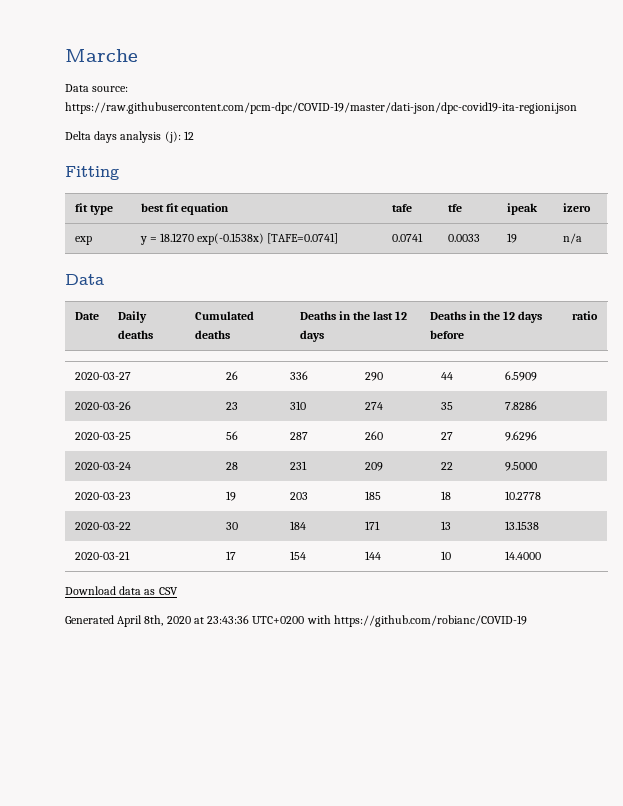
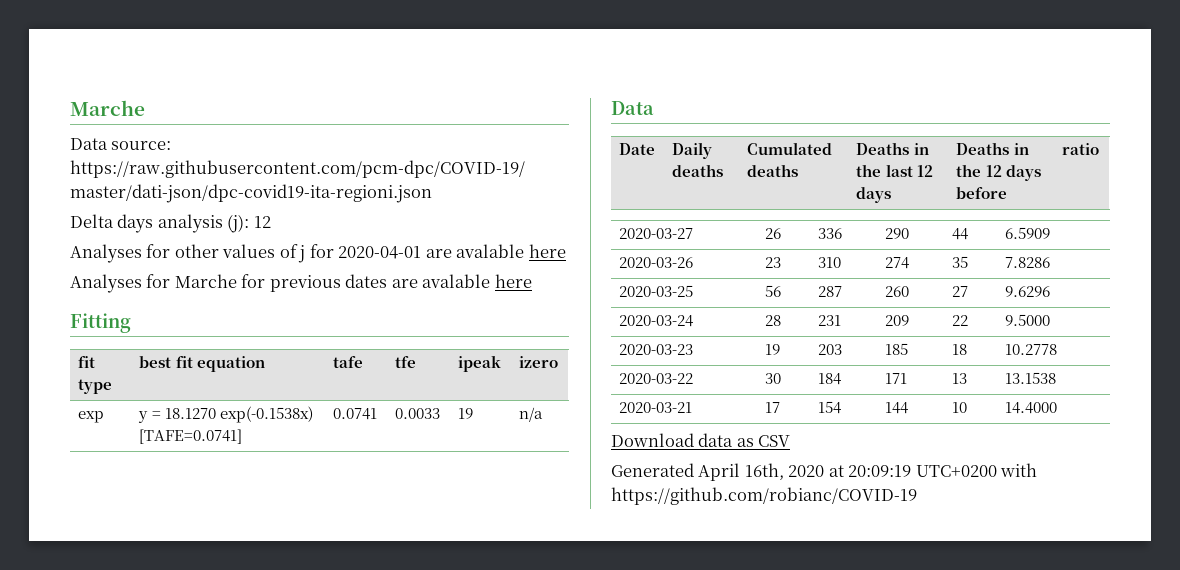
+ Analyses for other values of j for 2020-04-01 are avalable here
+ Analyses for Marche for previous dates are avalable here
- Generated April 8th, 2020 at 23:43:36 UTC+0200 with https://github.com/robianc/COVID-19
+ Generated April 16th, 2020 at 20:09:19 UTC+0200 with https://github.com/robianc/COVID-19

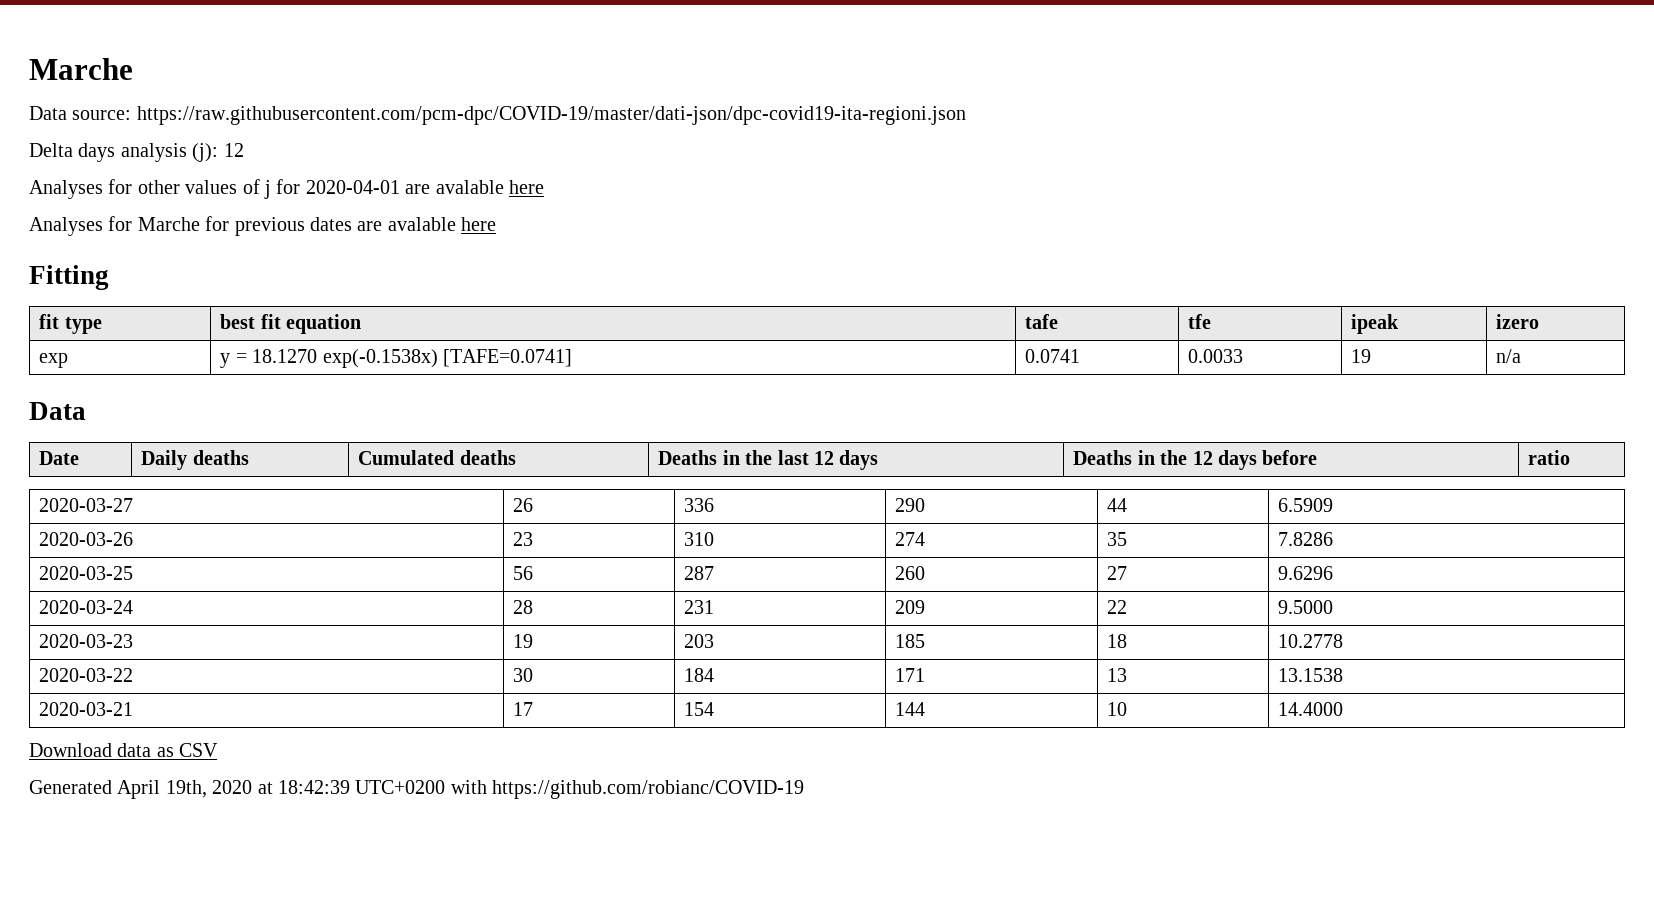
- Generated April 16th, 2020 at 20:09:19 UTC+0200 with https://github.com/robianc/COVID-19
+ Generated April 19th, 2020 at 18:42:39 UTC+0200 with https://github.com/robianc/COVID-19

